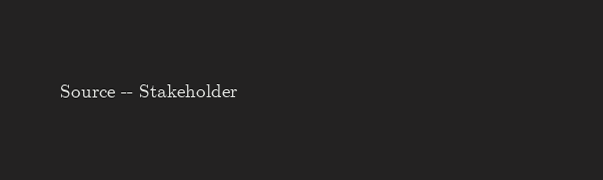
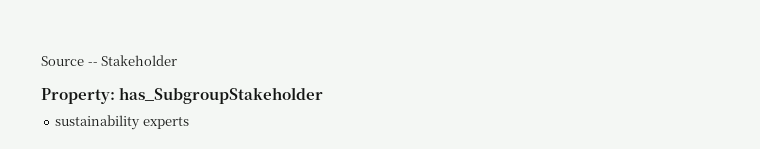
+ Property: has_SubgroupStakeholder
+ sustainability experts

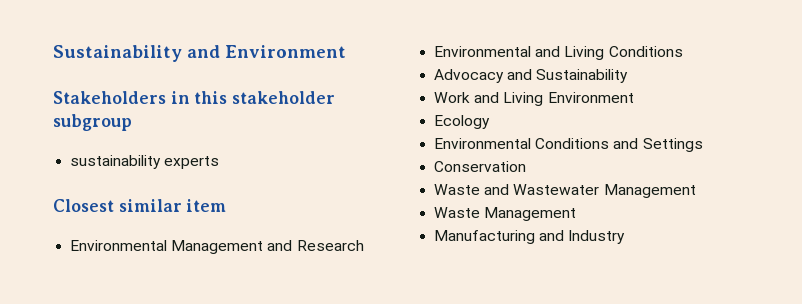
- Source -- Stakeholder
- Property: has_SubgroupStakeholder
+ Sustainability and Environment
+ Stakeholders in this stakeholder subgroup
  sustainability experts
+ Closest similar item
+ Environmental Management and Research
+ Environmental and Living Conditions
+ Advocacy and Sustainability
+ Work and Living Environment
+ Ecology
+ Environmental Conditions and Settings
+ Conservation
+ Waste and Wastewater Management
+ Waste Management
+ Manufacturing and Industry

